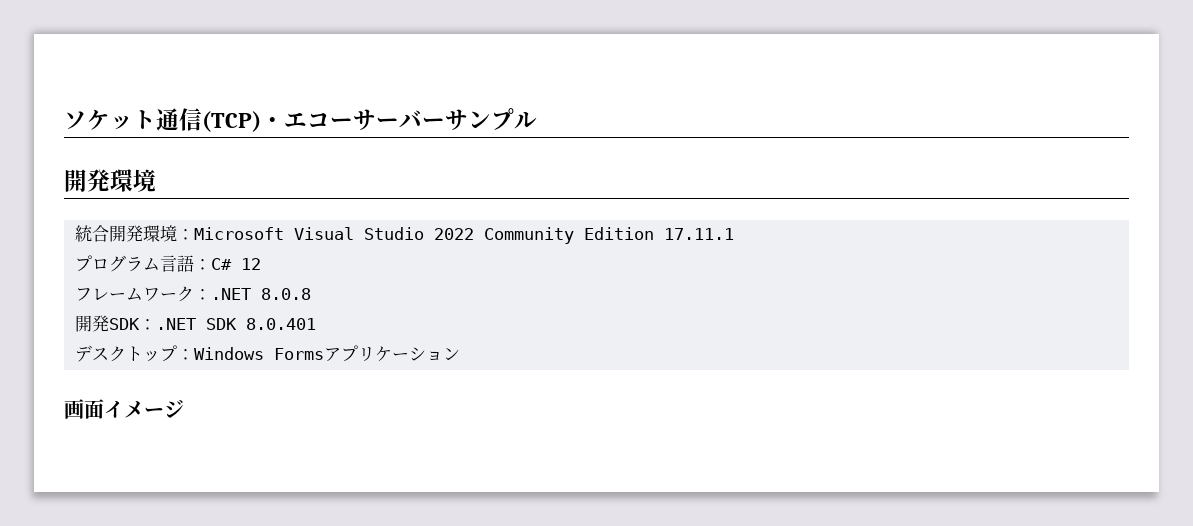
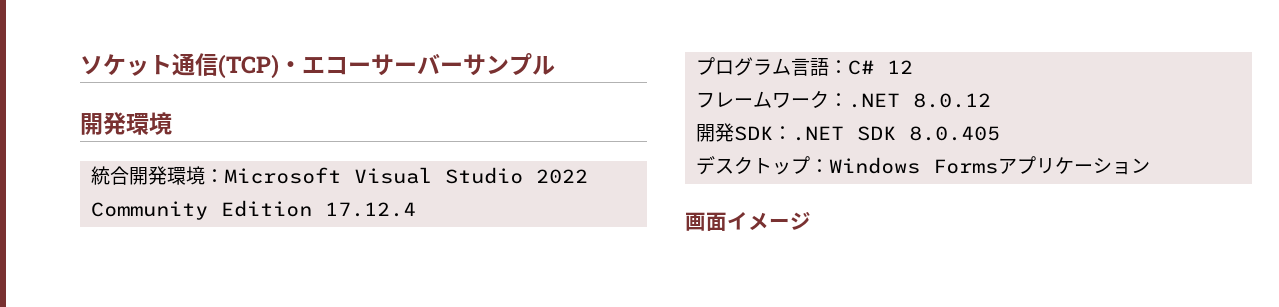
- 統合開発環境：Microsoft Visual Studio 2022 Community Edition 17.11.1
+ 統合開発環境：Microsoft Visual Studio 2022 Community Edition 17.12.4
- フレームワーク：.NET 8.0.8
+ フレームワーク：.NET 8.0.12
- 開発SDK：.NET SDK 8.0.401
+ 開発SDK：.NET SDK 8.0.405

